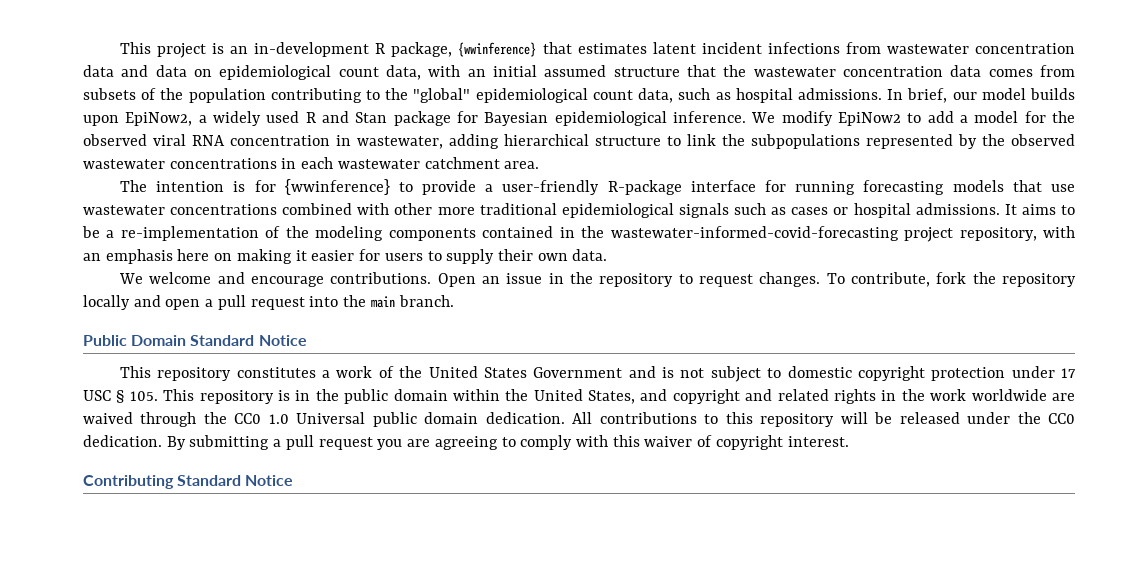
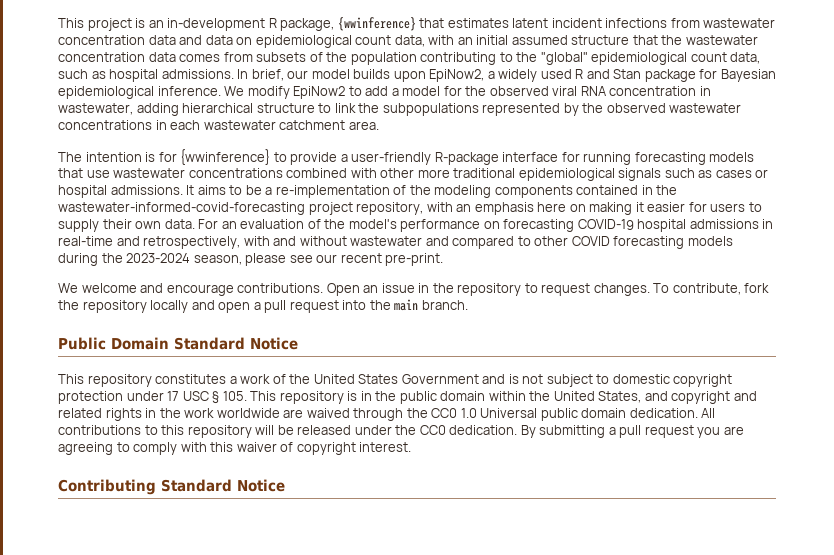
+ For an evaluation of the model's performance on forecasting COVID-19 hospital admissions in real-time and retrospectively, with and without wastewater and compared to other COVID forecasting models during the 2023-2024 season, please see our recent pre-print.

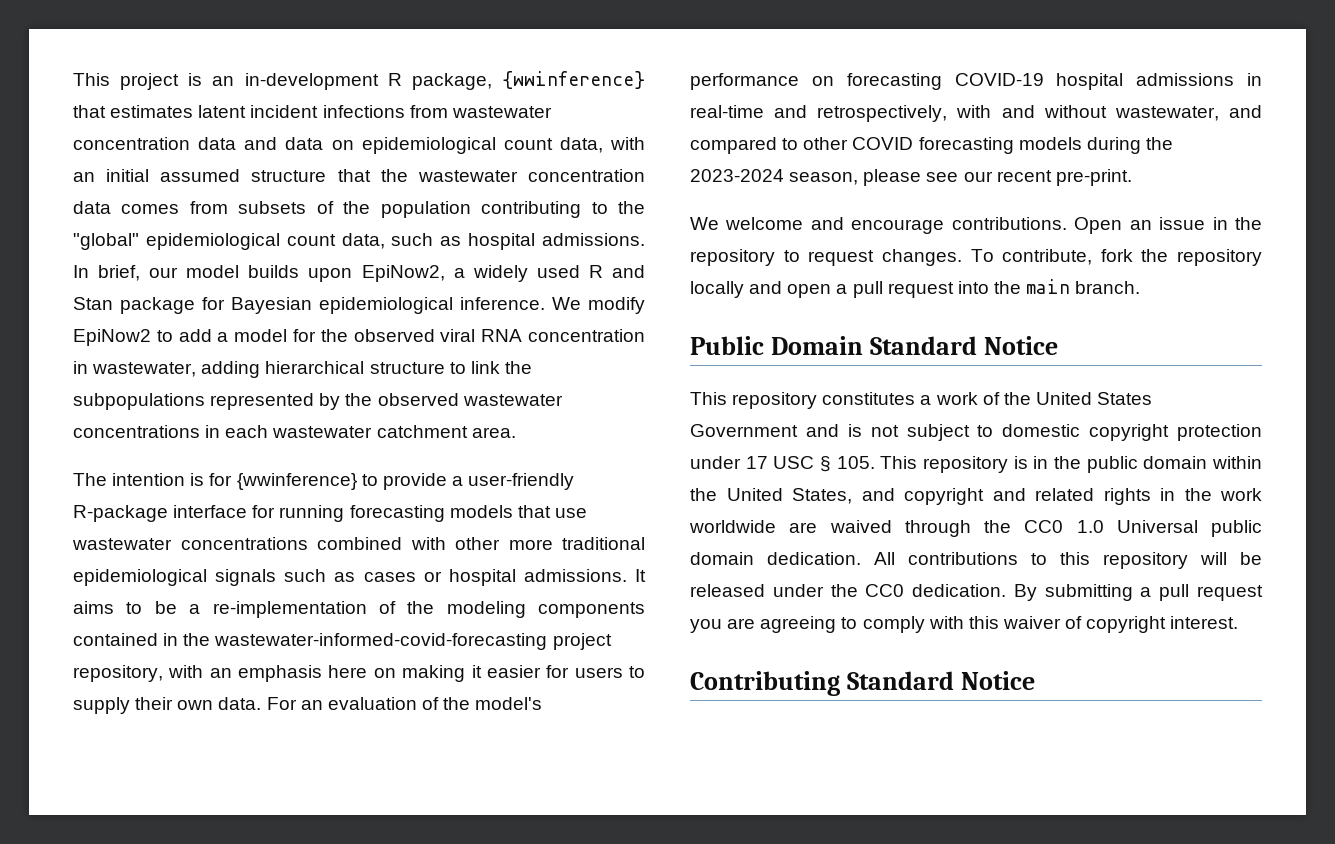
- For an evaluation of the model's performance on forecasting COVID-19 hospital admissions in real-time and retrospectively, with and without wastewater and compared to other COVID forecasting models during the 2023-2024 season, please see our recent pre-print.
+ For an evaluation of the model's performance on forecasting COVID-19 hospital admissions in real-time and retrospectively, with and without wastewater, and compared to other COVID forecasting models during the 2023-2024 season, please see our recent pre-print.

